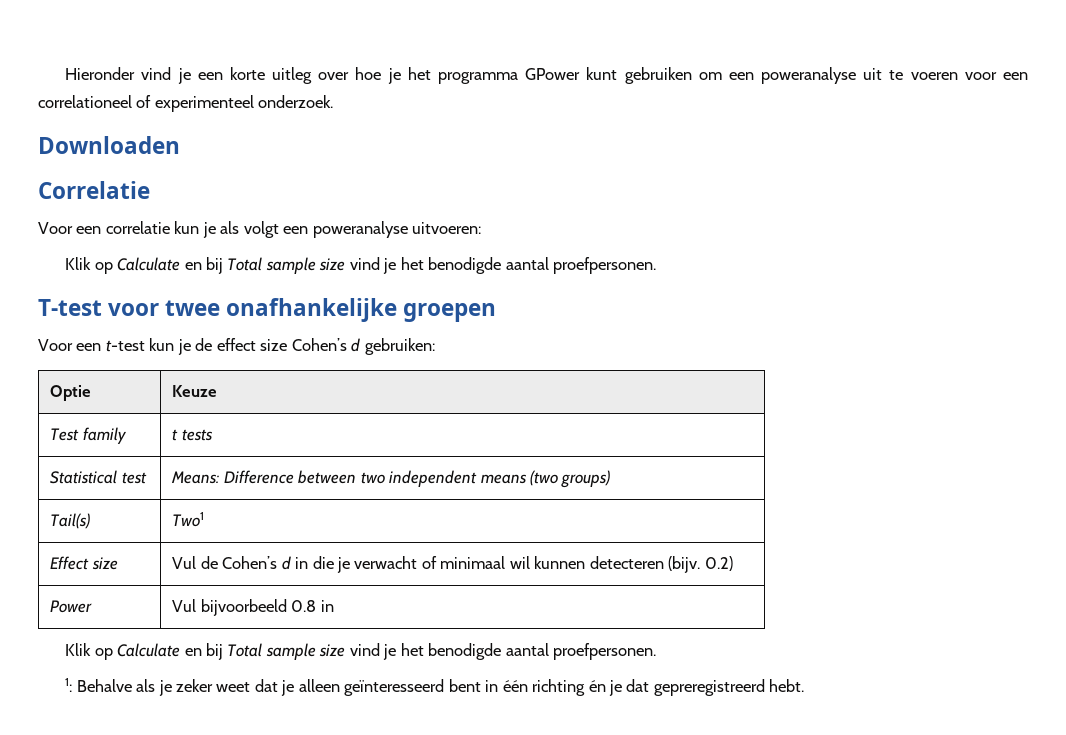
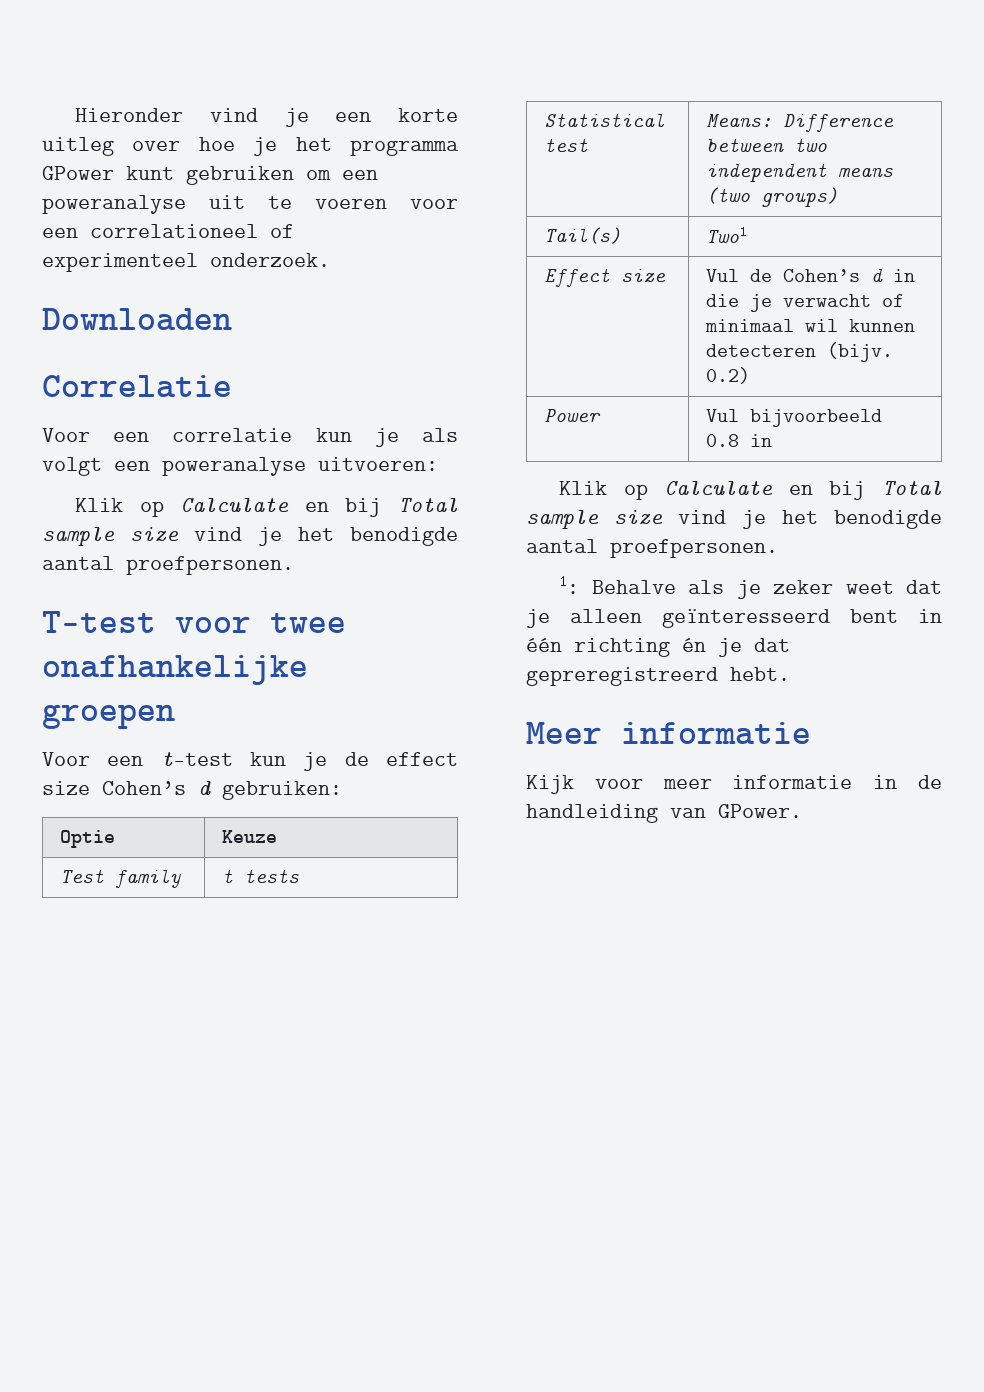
+ Meer informatie
+ Kijk voor meer informatie in de handleiding van GPower.

